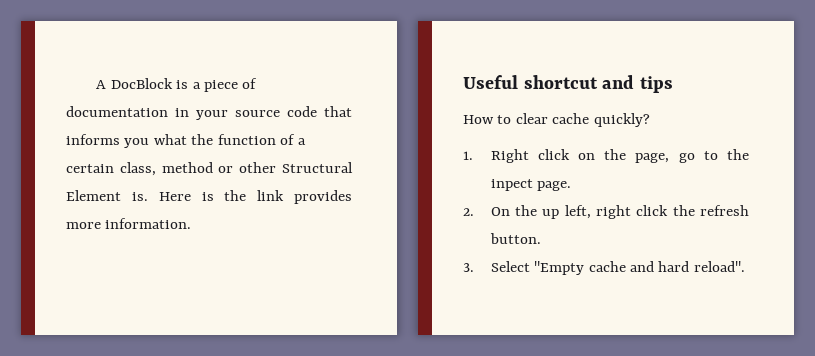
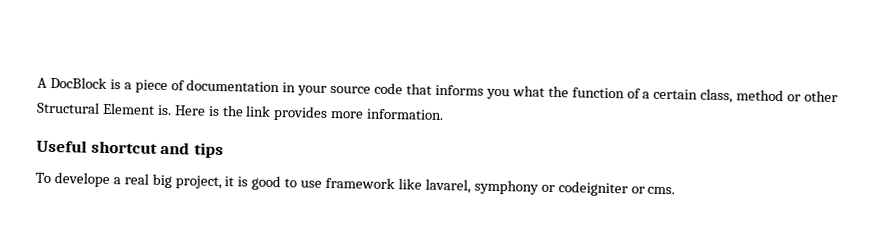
- How to clear cache quickly?
- 1. Right click on the page, go to the inpect page.
- 2. On the up left, right click the refresh button.
- 3. Select "Empty cache and hard reload".
+ To develope a real big project, it is good to use framework like lavarel, symphony or codeigniter or cms.

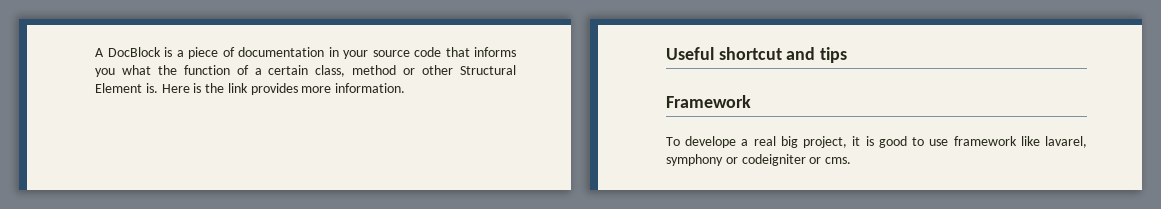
+ Framework

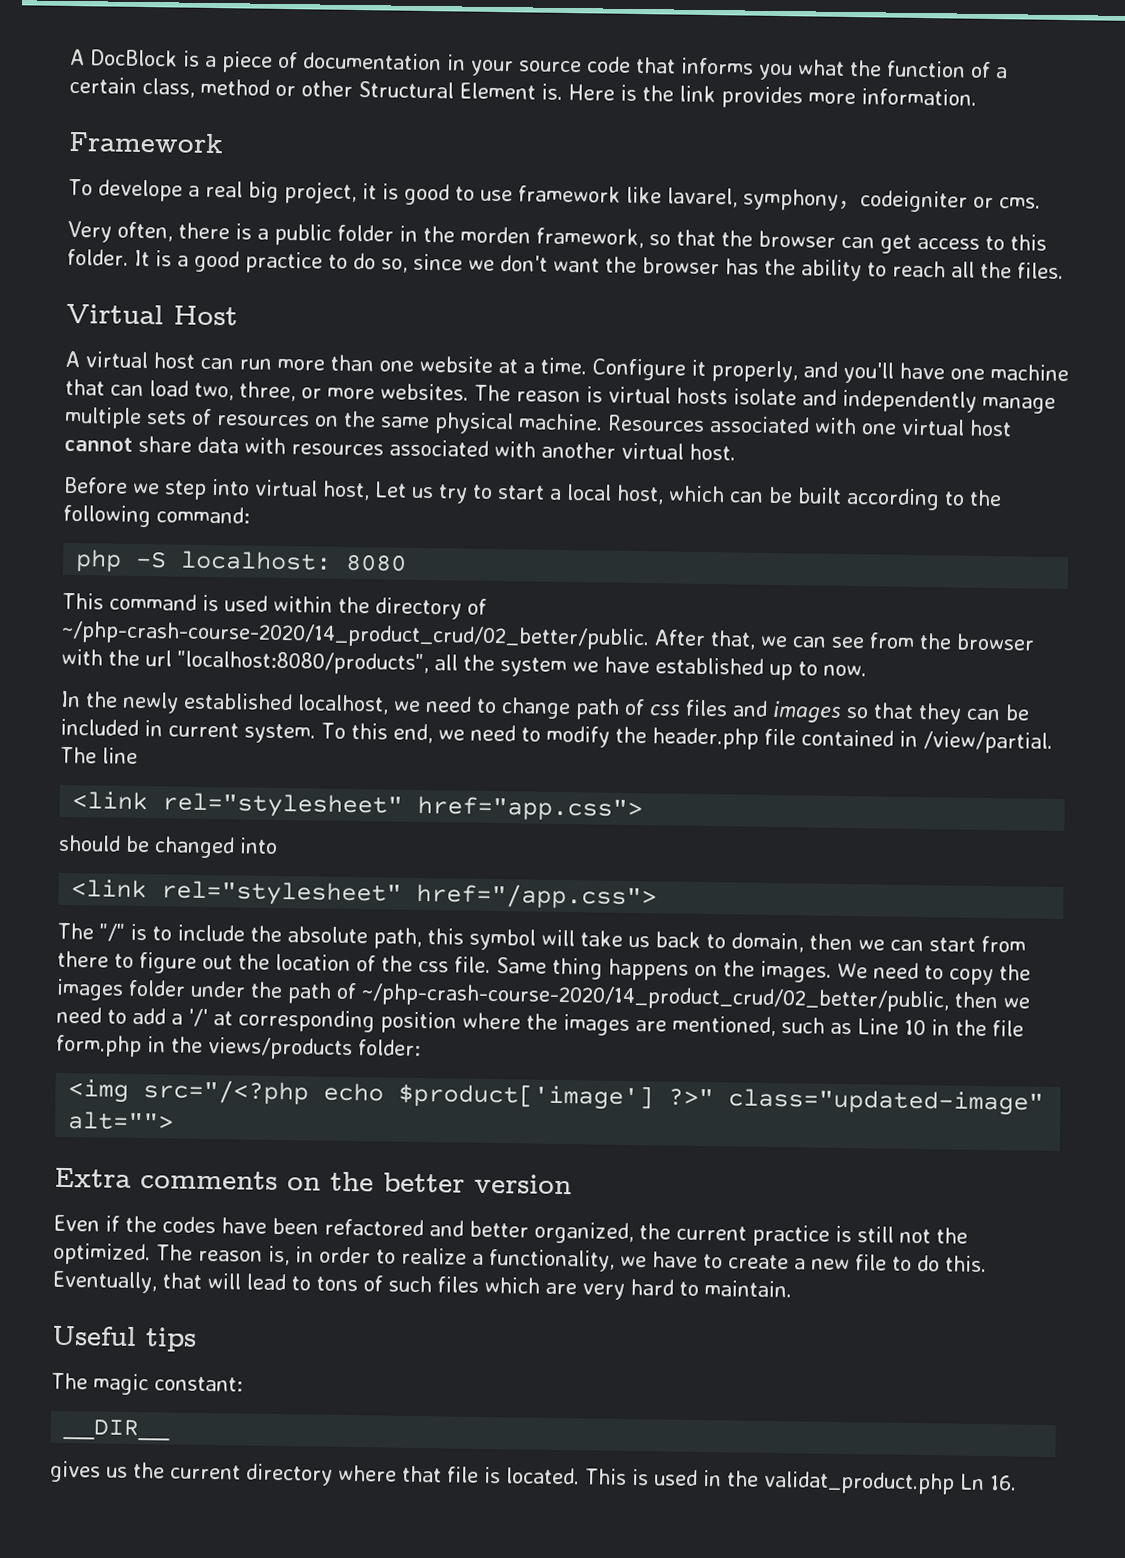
- Useful shortcut and tips
- To develope a real big project, it is good to use framework like lavarel, symphony or codeigniter or cms.
+ To develope a real big project, it is good to use framework like lavarel, symphony，codeigniter or cms.
+ Very often, there is a public folder in the morden framework, so that the browser can get access to this folder. It is a good practice to do so, since we don't want the browser has the ability to reach all the files.
+ Virtual Host
+ A virtual host can run more than one website at a time. Configure it properly, and you'll have one machine that can load two, three, or more websites. The reason is virtual hosts isolate and independently manage multiple sets of resources on the same physical machine. Resources associated with one virtual host cannot share data with resources associated with another virtual host.
+ Before we step into virtual host, Let us try to start a local host, which can be built according to the following command:
+ php -S localhost: 8080
+ This command is used within the directory of ~/php-crash-course-2020/14_product_crud/02_better/public. After that, we can see from the browser with the url "localhost:8080/products", all the system we have established up to now.
+ In the newly established localhost, we need to change path of css files and images so that they can be included in current system. To this end, we need to modify the header.php file contained in /view/partial. The line
+ <link rel="stylesheet" href="app.css">
+ should be changed into
+ <link rel="stylesheet" href="/app.css">
+ The "/" is to include the absolute path, this symbol will take us back to domain, then we can start from there to figure out the location of the css file. Same thing happens on the images. We need to copy the images folder under the path of ~/php-crash-course-2020/14_product_crud/02_better/public, then we need to add a '/' at corresponding position where the images are mentioned, such as Line 10 in the file form.php in the views/products folder:
+ <img src="/<?php echo $product['image'] ?>" class="updated-image" alt="">
+ Extra comments on the better version
+ Even if the codes have been refactored and better organized, the current practice is still not the optimized. The reason is, in order to realize a functionality, we have to create a new file to do this. Eventually, that will lead to tons of such files which are very hard to maintain.
+ Useful tips
+ The magic constant:
+ __DIR__
+ gives us the current directory where that file is located. This is used in the validat_product.php Ln 16.

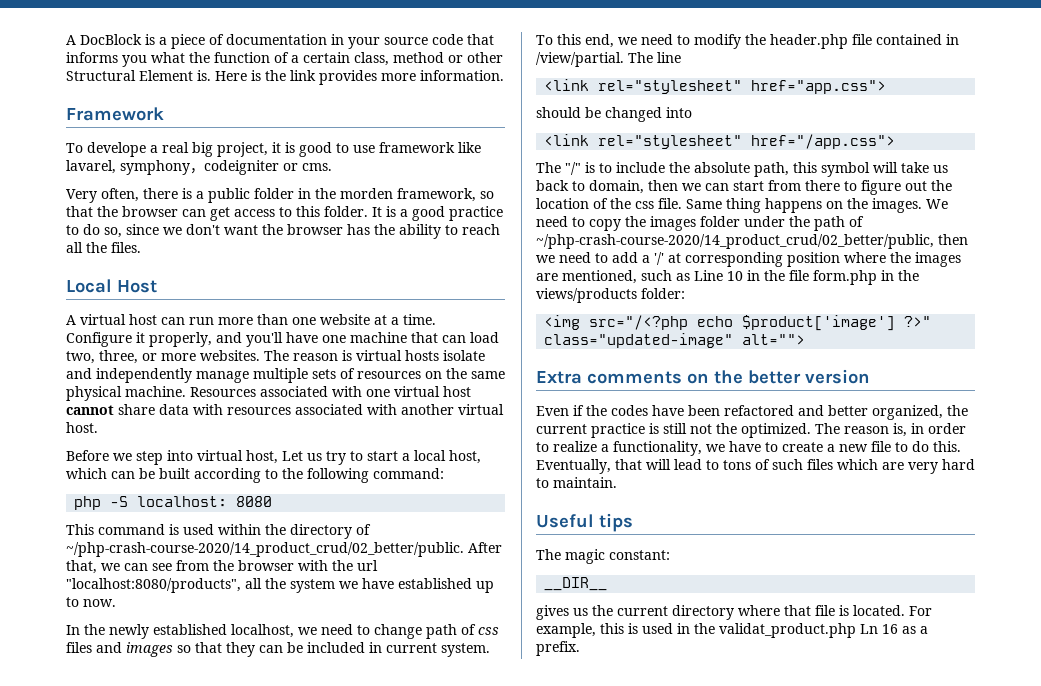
- Virtual Host
+ Local Host
- This is used in the validat_product.php Ln 16.
+ For example, this is used in the validat_product.php Ln 16 as a prefix.

